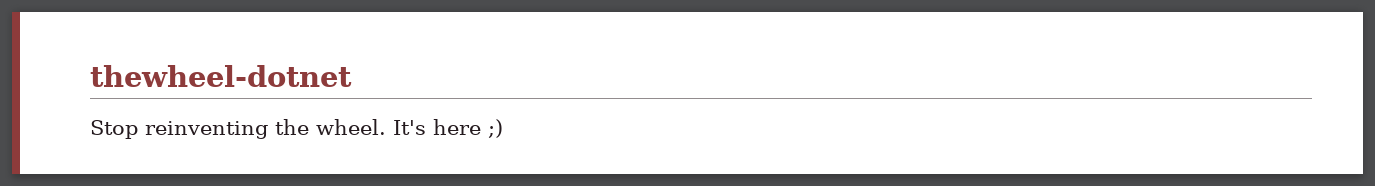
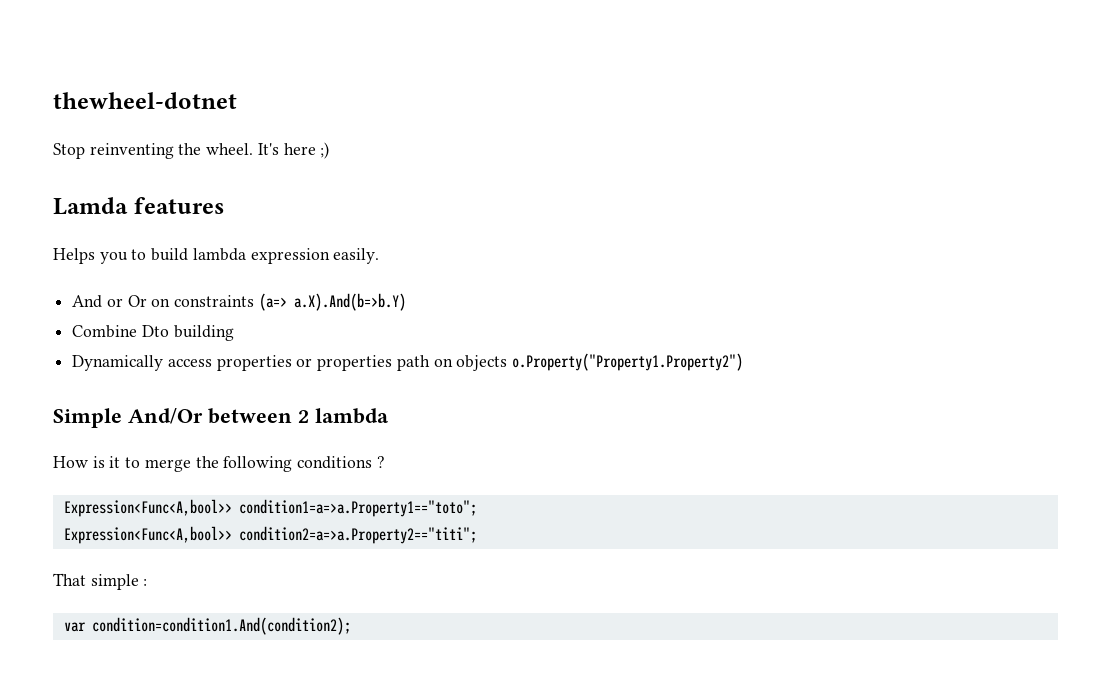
+ Lamda features
+ Helps you to build lambda expression easily.
+ And or Or on constraints (a=> a.X).And(b=>b.Y)
+ Combine Dto building
+ Dynamically access properties or properties path on objects o.Property("Property1.Property2")
+ Simple And/Or between 2 lambda
+ How is it to merge the following conditions ?
+ Expression<Func<A,bool>> condition1=a=>a.Property1=="toto";
+ Expression<Func<A,bool>> condition2=a=>a.Property2=="titi";
+ That simple :
+ var condition=condition1.And(condition2);

